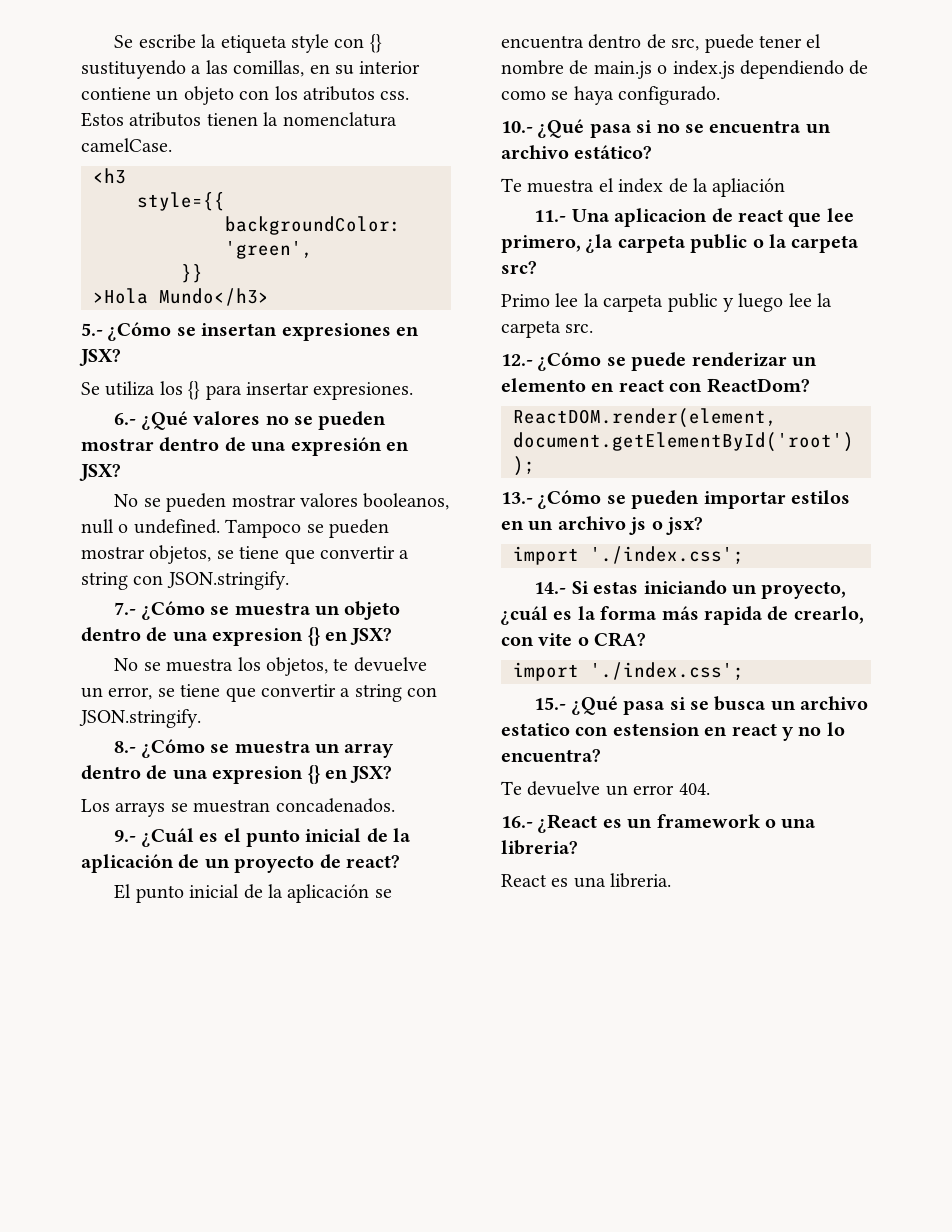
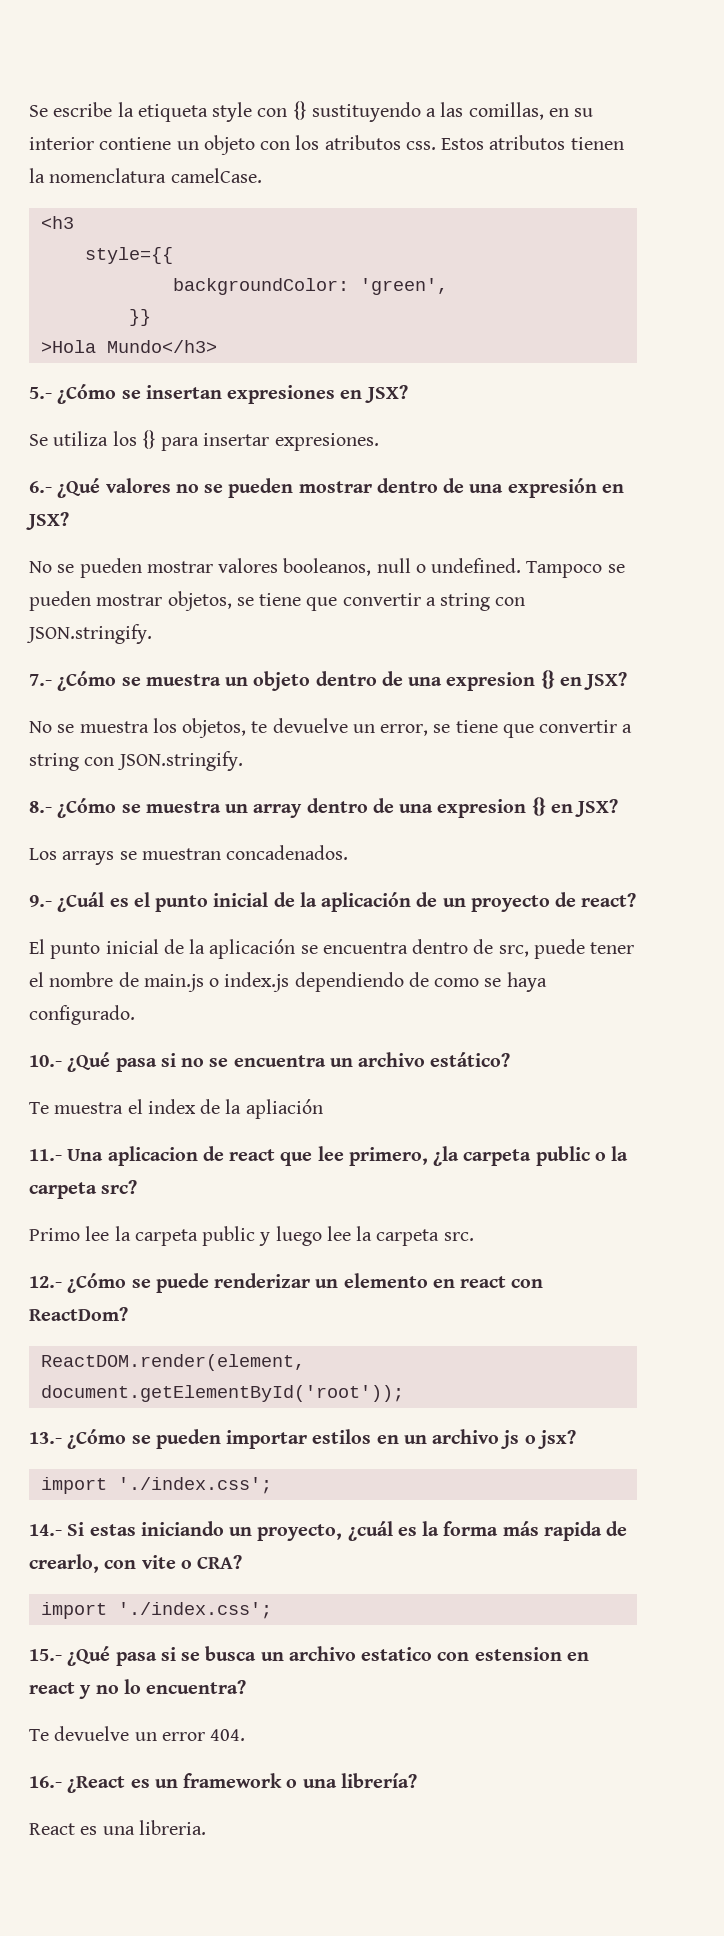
- 16.- ¿React es un framework o una libreria?
+ 16.- ¿React es un framework o una librería?

